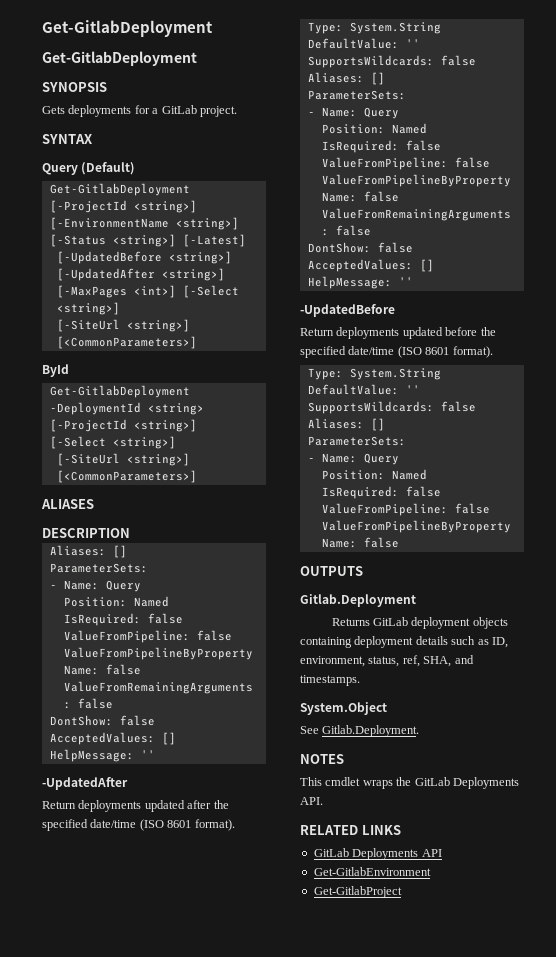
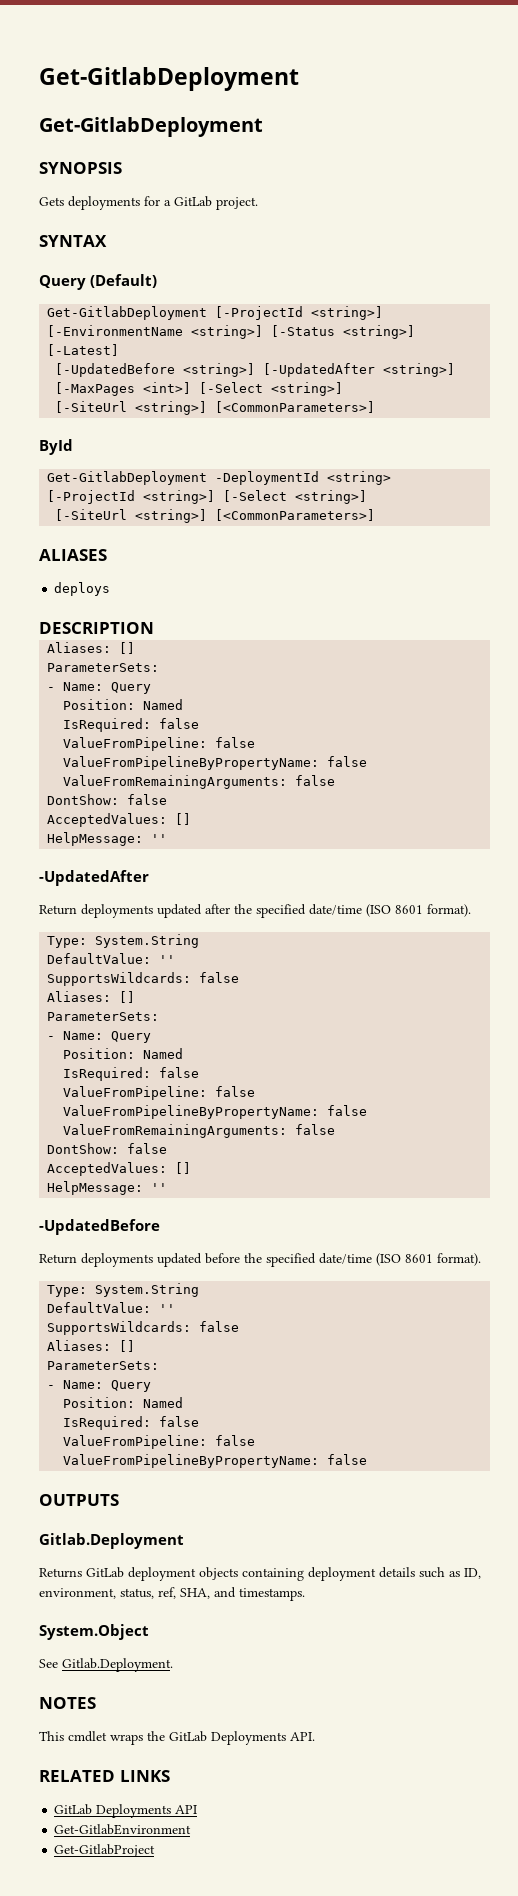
+ deploys

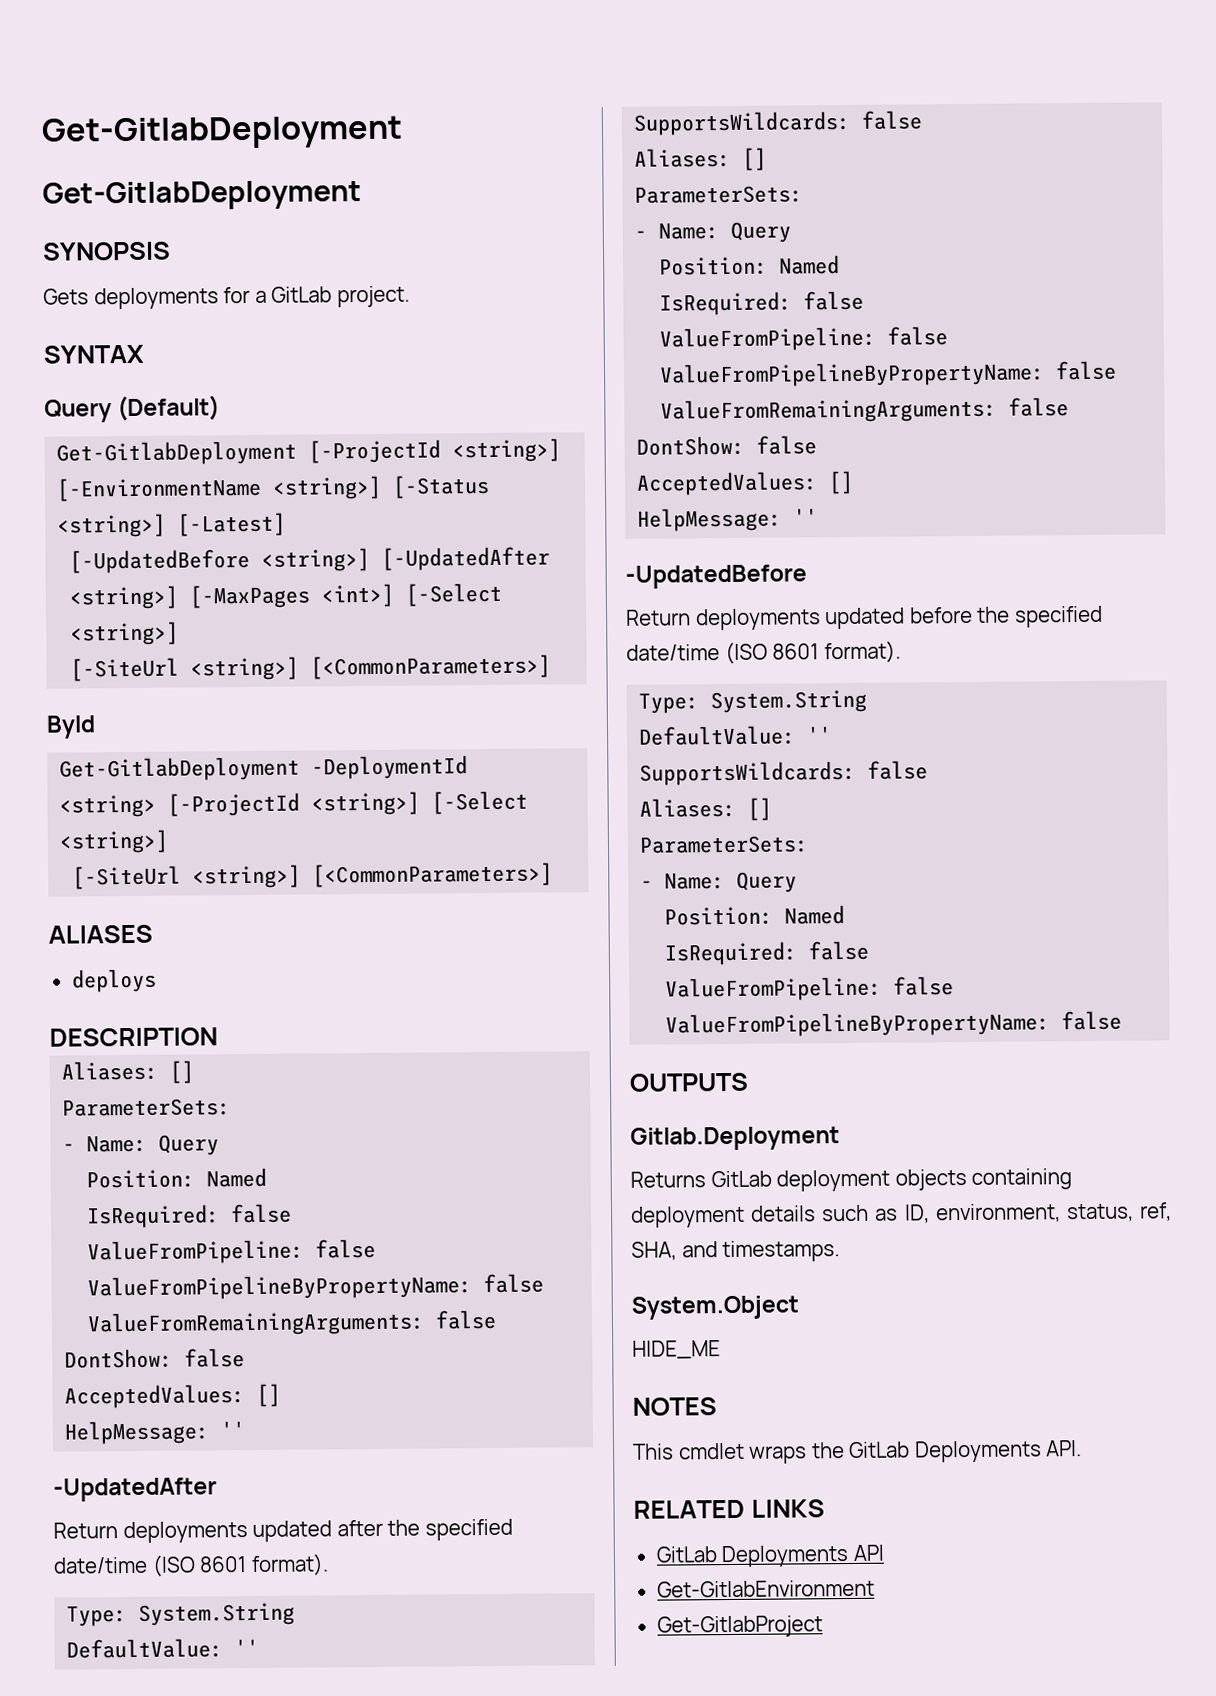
- See Gitlab.Deployment.
+ HIDE_ME

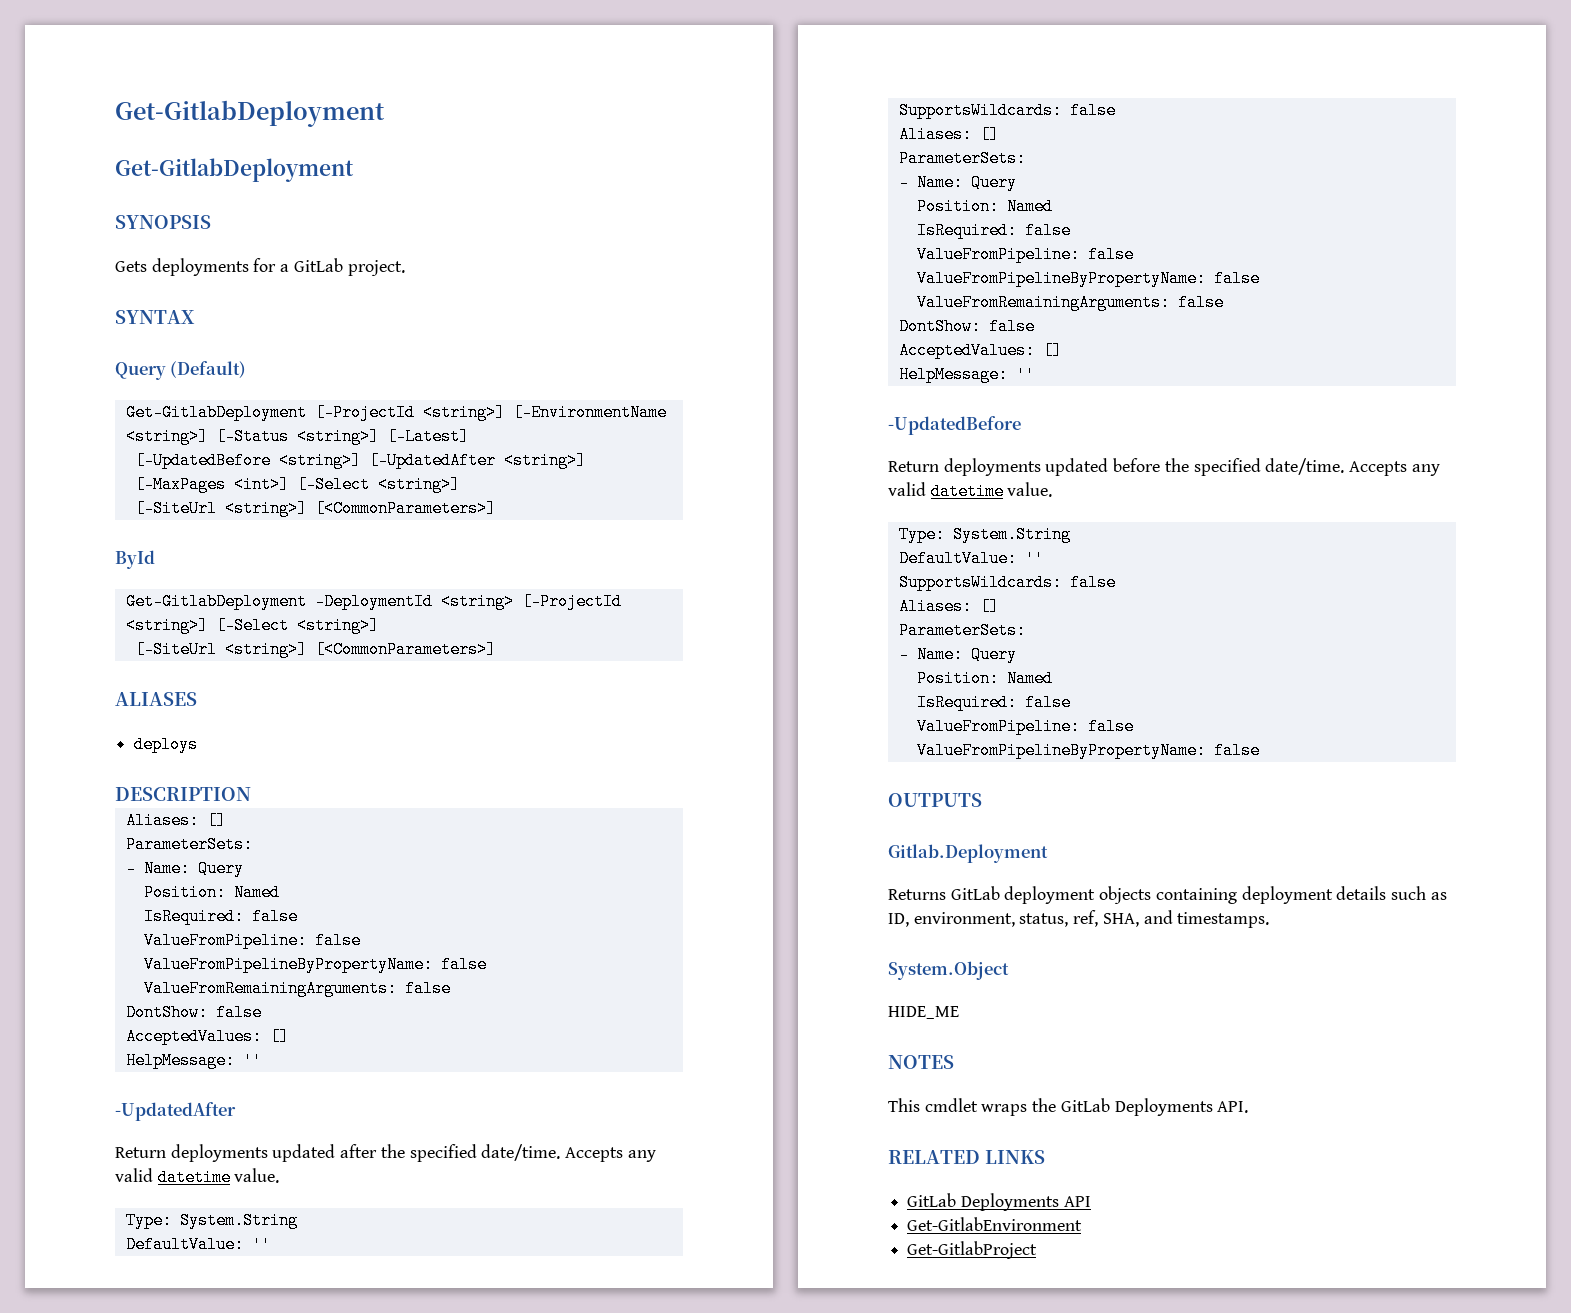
- Return deployments updated after the specified date/time (ISO 8601 format).
+ Return deployments updated after the specified date/time. Accepts any valid datetime value.
- Return deployments updated before the specified date/time (ISO 8601 format).
+ Return deployments updated before the specified date/time. Accepts any valid datetime value.

